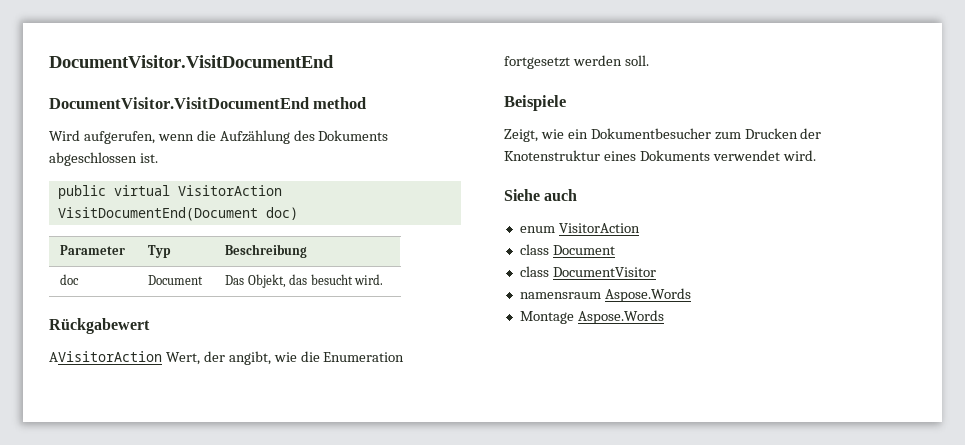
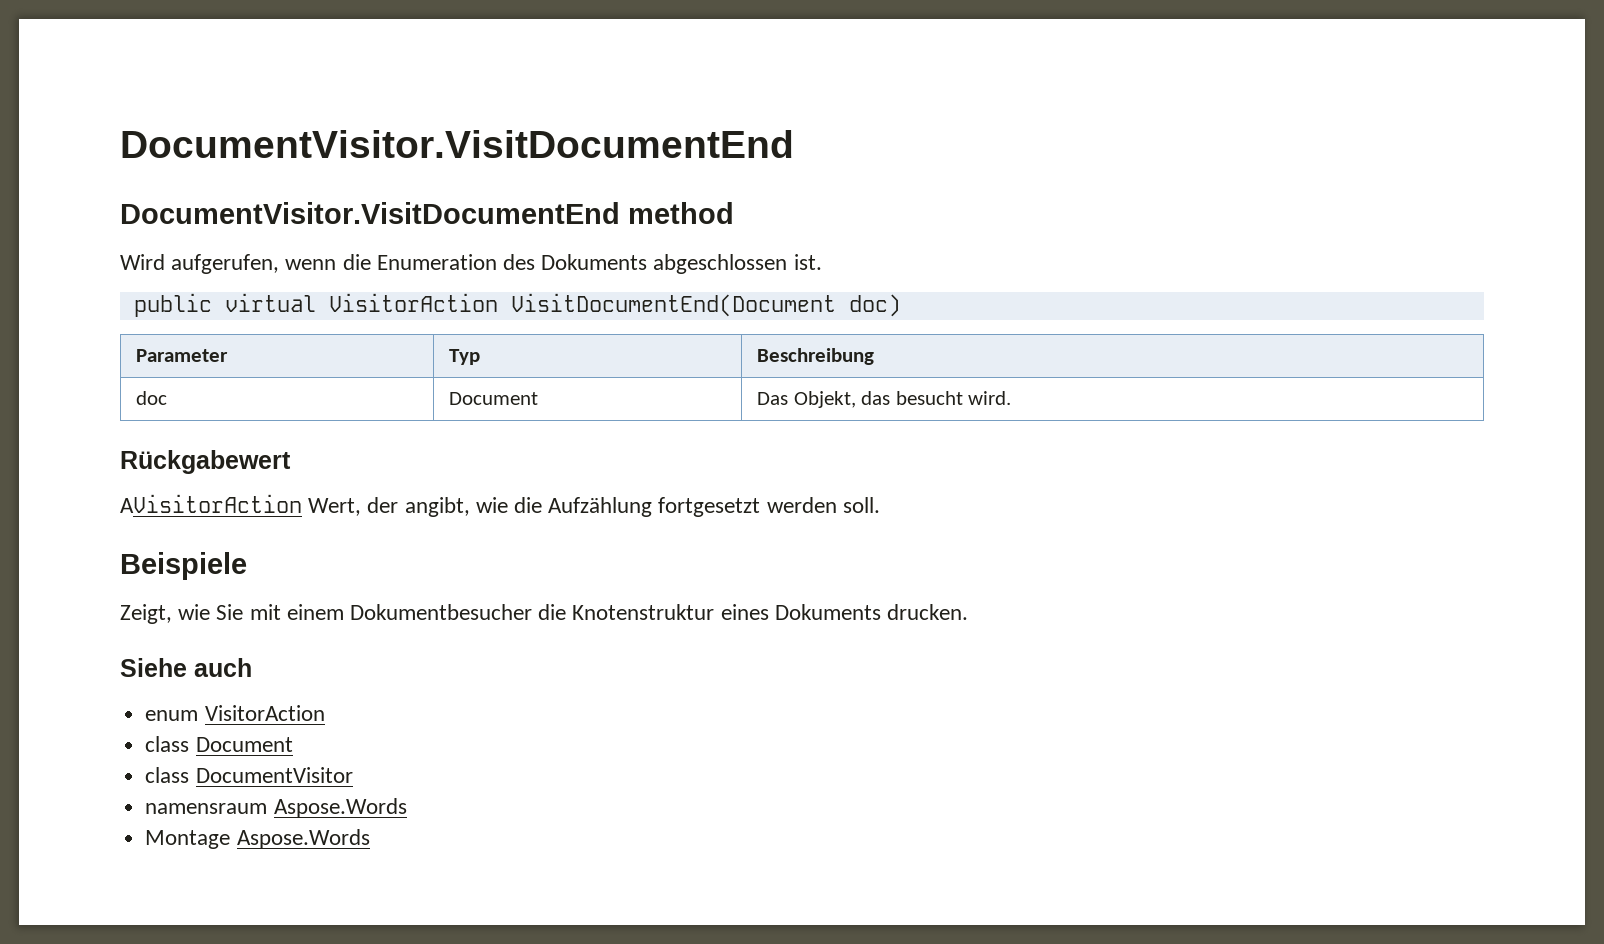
- Wird aufgerufen, wenn die Aufzählung des Dokuments abgeschlossen ist.
+ Wird aufgerufen, wenn die Enumeration des Dokuments abgeschlossen ist.
- AVisitorAction Wert, der angibt, wie die Enumeration fortgesetzt werden soll.
+ AVisitorAction Wert, der angibt, wie die Aufzählung fortgesetzt werden soll.
- Zeigt, wie ein Dokumentbesucher zum Drucken der Knotenstruktur eines Dokuments verwendet wird.
+ Zeigt, wie Sie mit einem Dokumentbesucher die Knotenstruktur eines Dokuments drucken.

